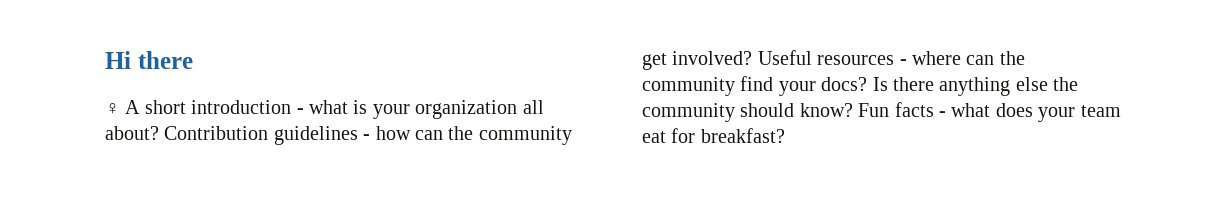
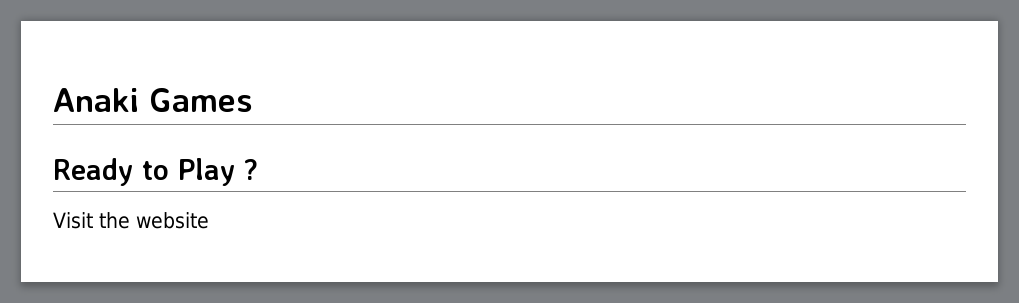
- Hi there
- ♀ A short introduction - what is your organization all about? Contribution guidelines - how can the community get involved? Useful resources - where can the community find your docs? Is there anything else the community should know? Fun facts - what does your team eat for breakfast?
+ Anaki Games
+ Ready to Play ?
+ Visit the website

